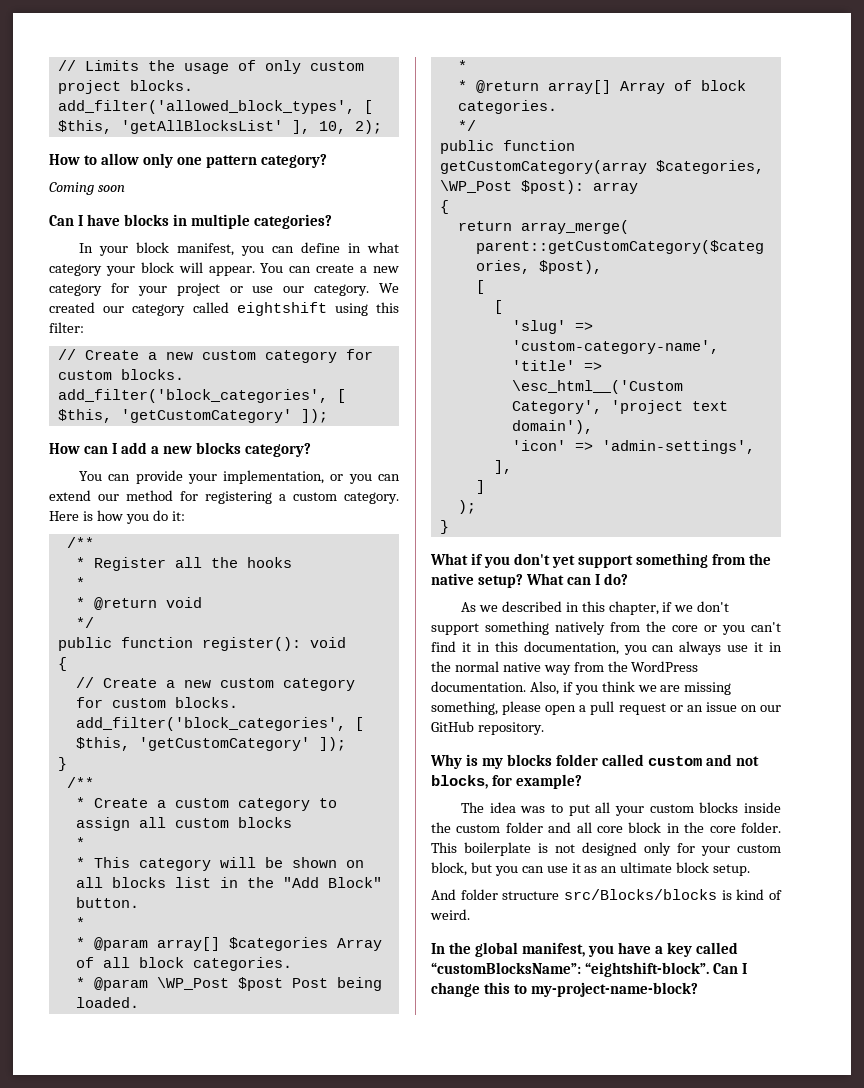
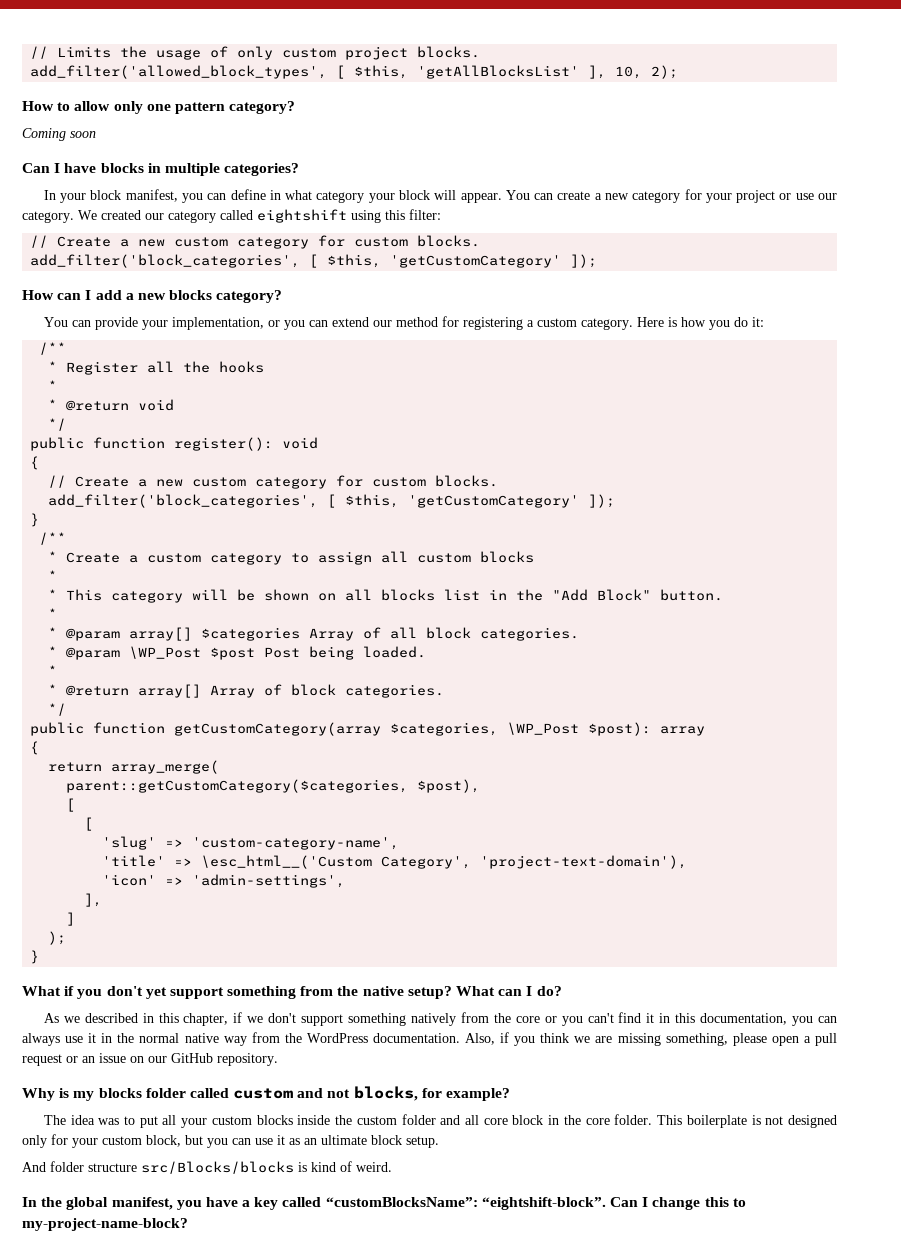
- 'title' => \esc_html__('Custom Category', 'project text domain'),
+ 'title' => \esc_html__('Custom Category', 'project-text-domain'),

